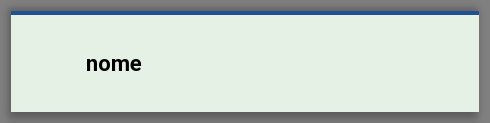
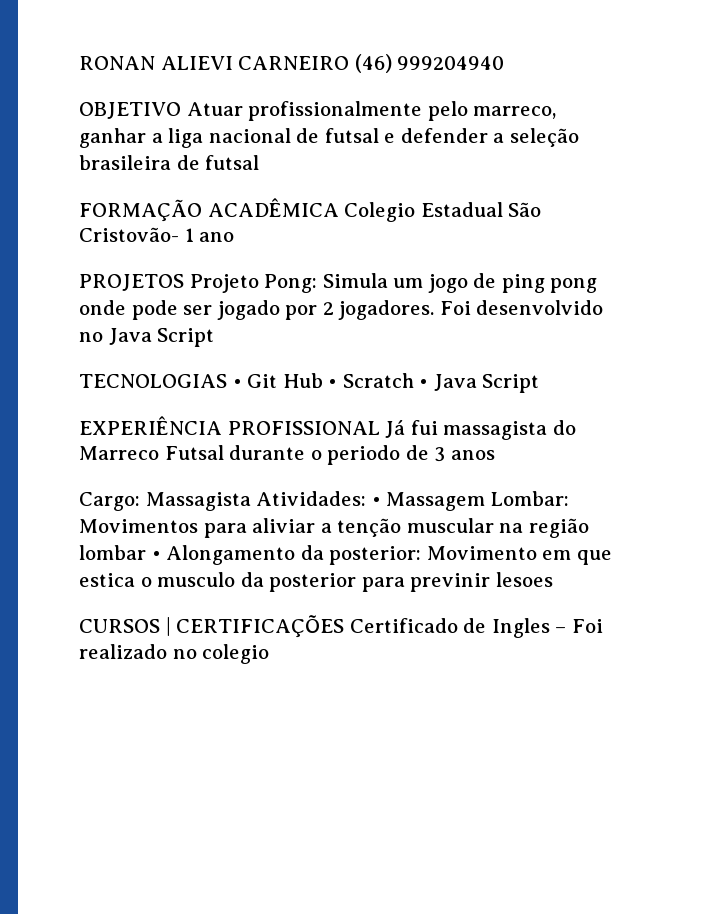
- nome
+ RONAN ALIEVI CARNEIRO (46) 999204940
+ OBJETIVO Atuar profissionalmente pelo marreco, ganhar a liga nacional de futsal e defender a seleção brasileira de futsal
+ FORMAÇÃO ACADÊMICA Colegio Estadual São Cristovão- 1 ano
+ PROJETOS Projeto Pong: Simula um jogo de ping pong onde pode ser jogado por 2 jogadores. Foi desenvolvido no Java Script
+ TECNOLOGIAS • Git Hub • Scratch • Java Script
+ EXPERIÊNCIA PROFISSIONAL Já fui massagista do Marreco Futsal durante o periodo de 3 anos
+ Cargo: Massagista Atividades: • Massagem Lombar: Movimentos para aliviar a tenção muscular na região lombar • Alongamento da posterior: Movimento em que estica o musculo da posterior para previnir lesoes
+ CURSOS | CERTIFICAÇÕES Certificado de Ingles – Foi realizado no colegio

